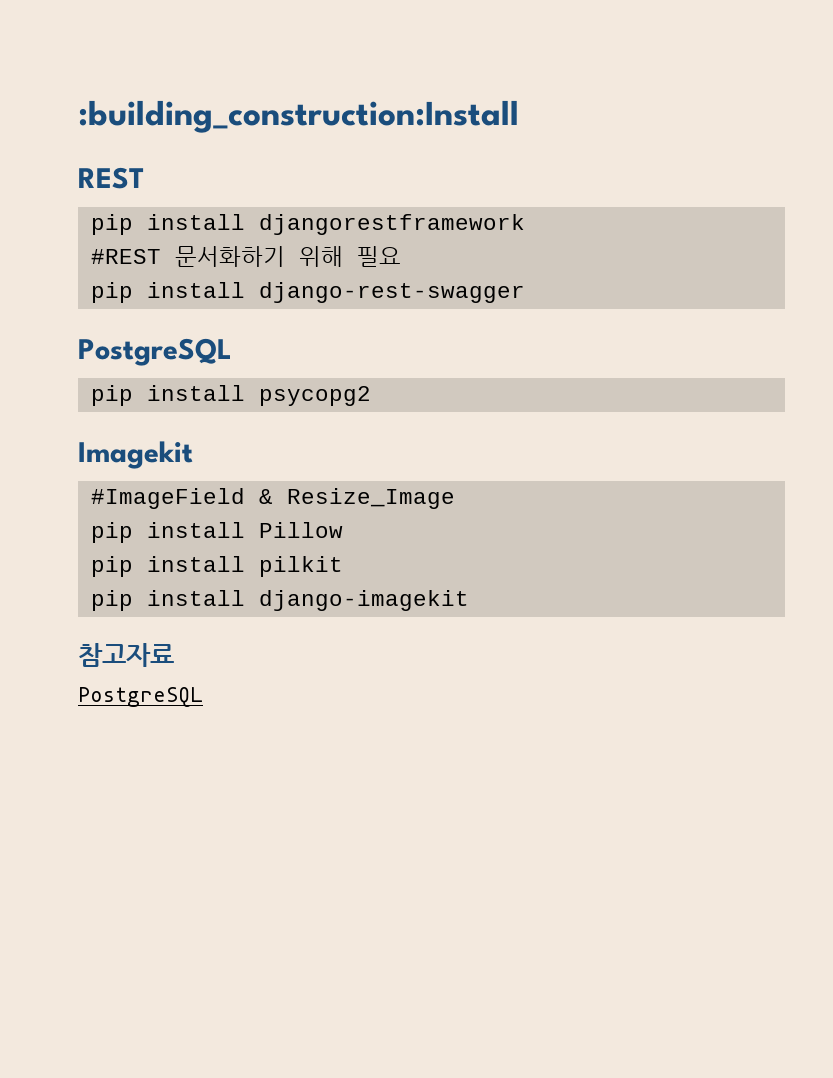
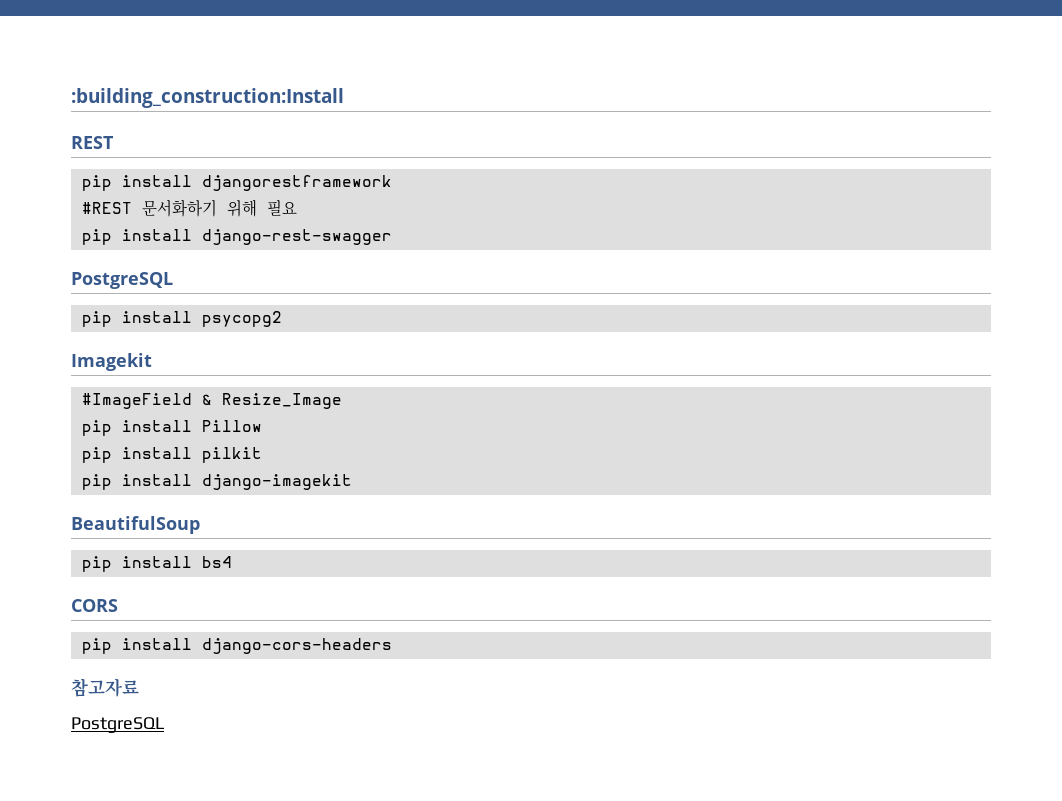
+ BeautifulSoup
+ pip install bs4
+ CORS
+ pip install django-cors-headers

